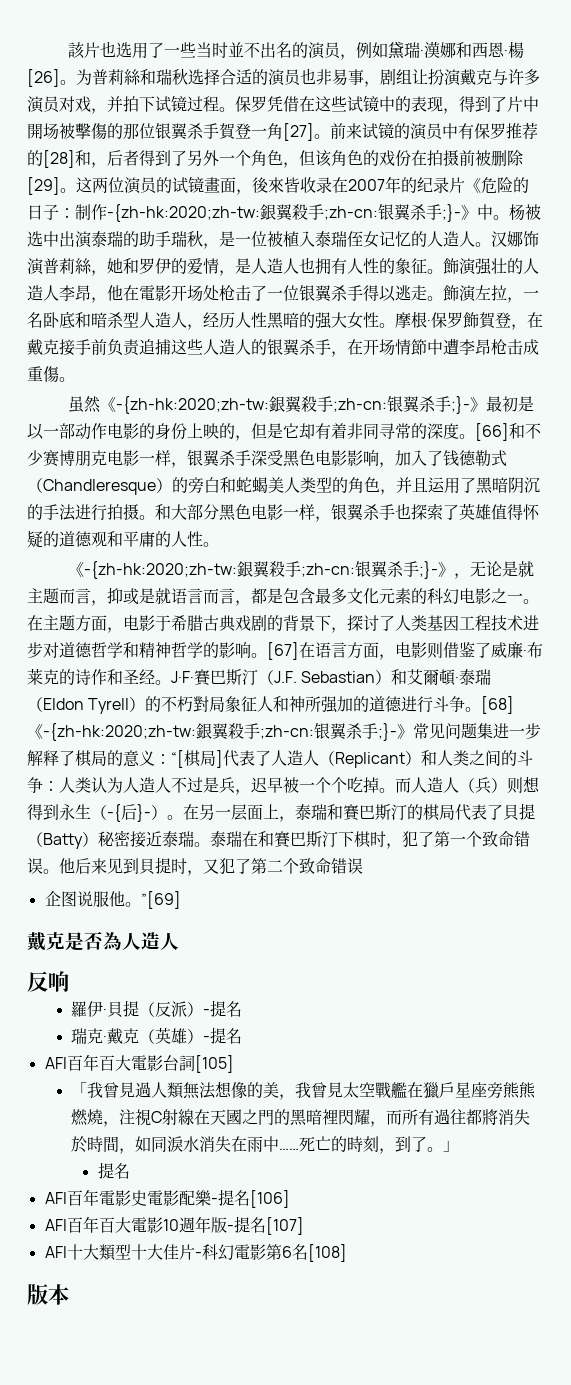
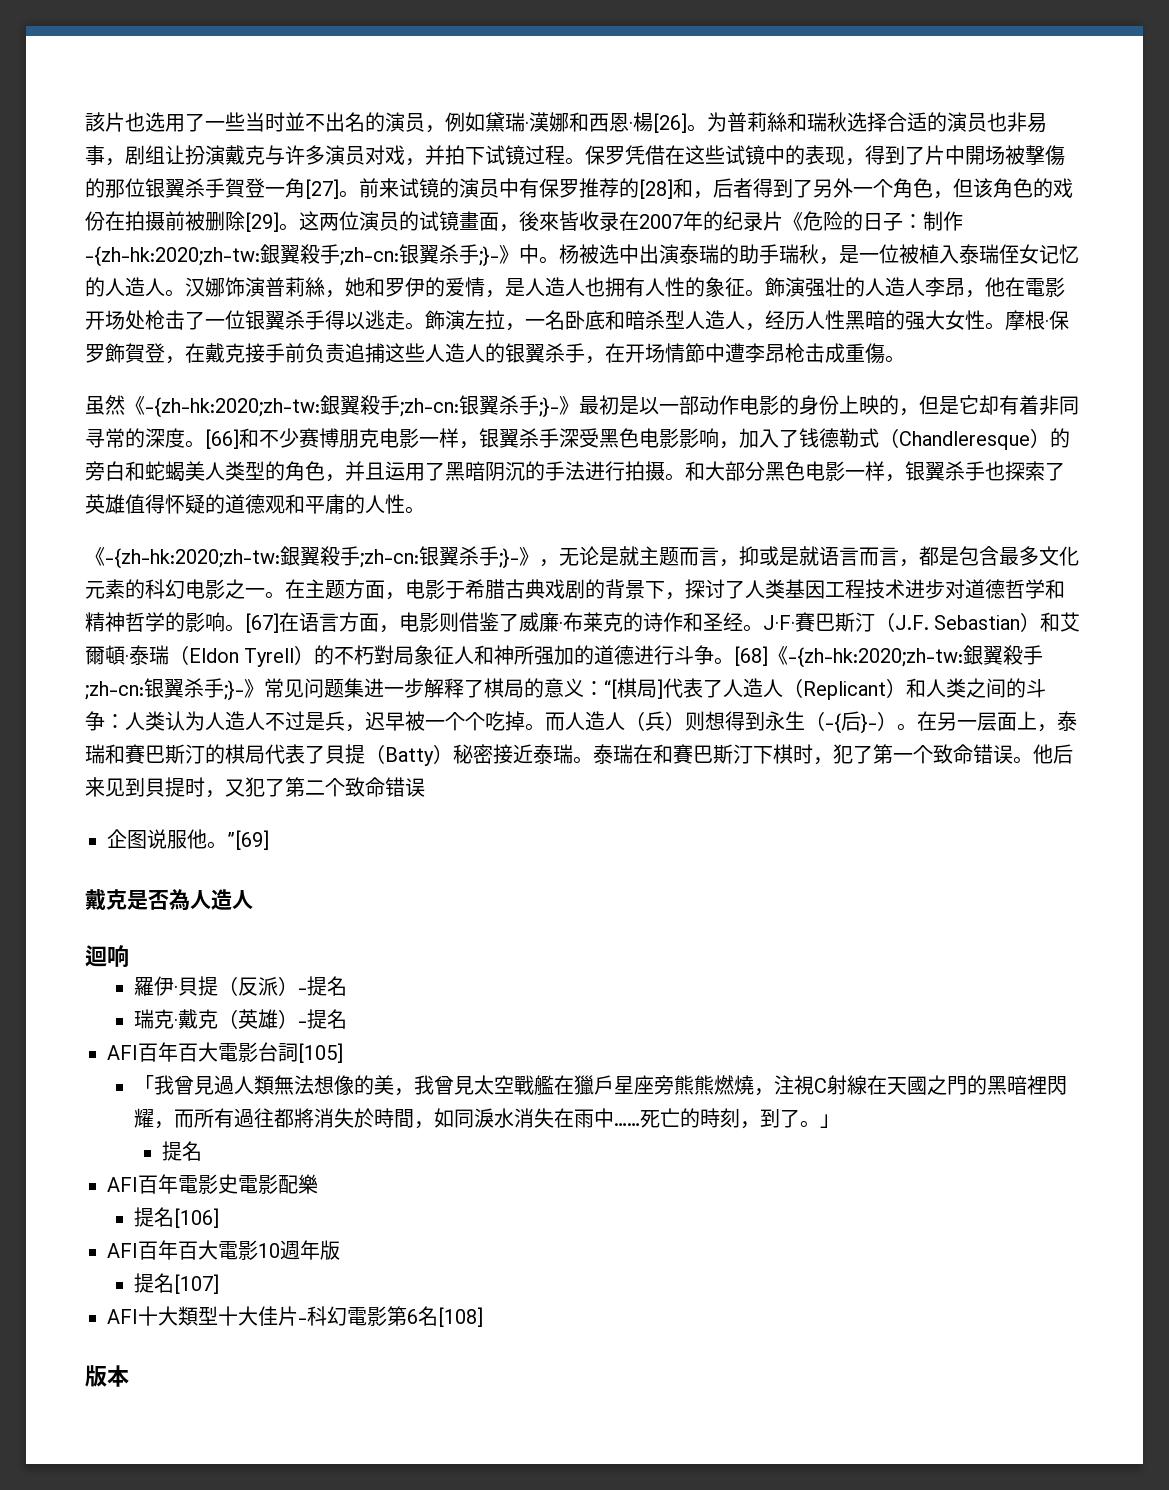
- 反响
+ 迴响
- AFI百年電影史電影配樂-提名[106]
+ AFI百年電影史電影配樂
+ 提名[106]
- AFI百年百大電影10週年版-提名[107]
+ AFI百年百大電影10週年版
+ 提名[107]

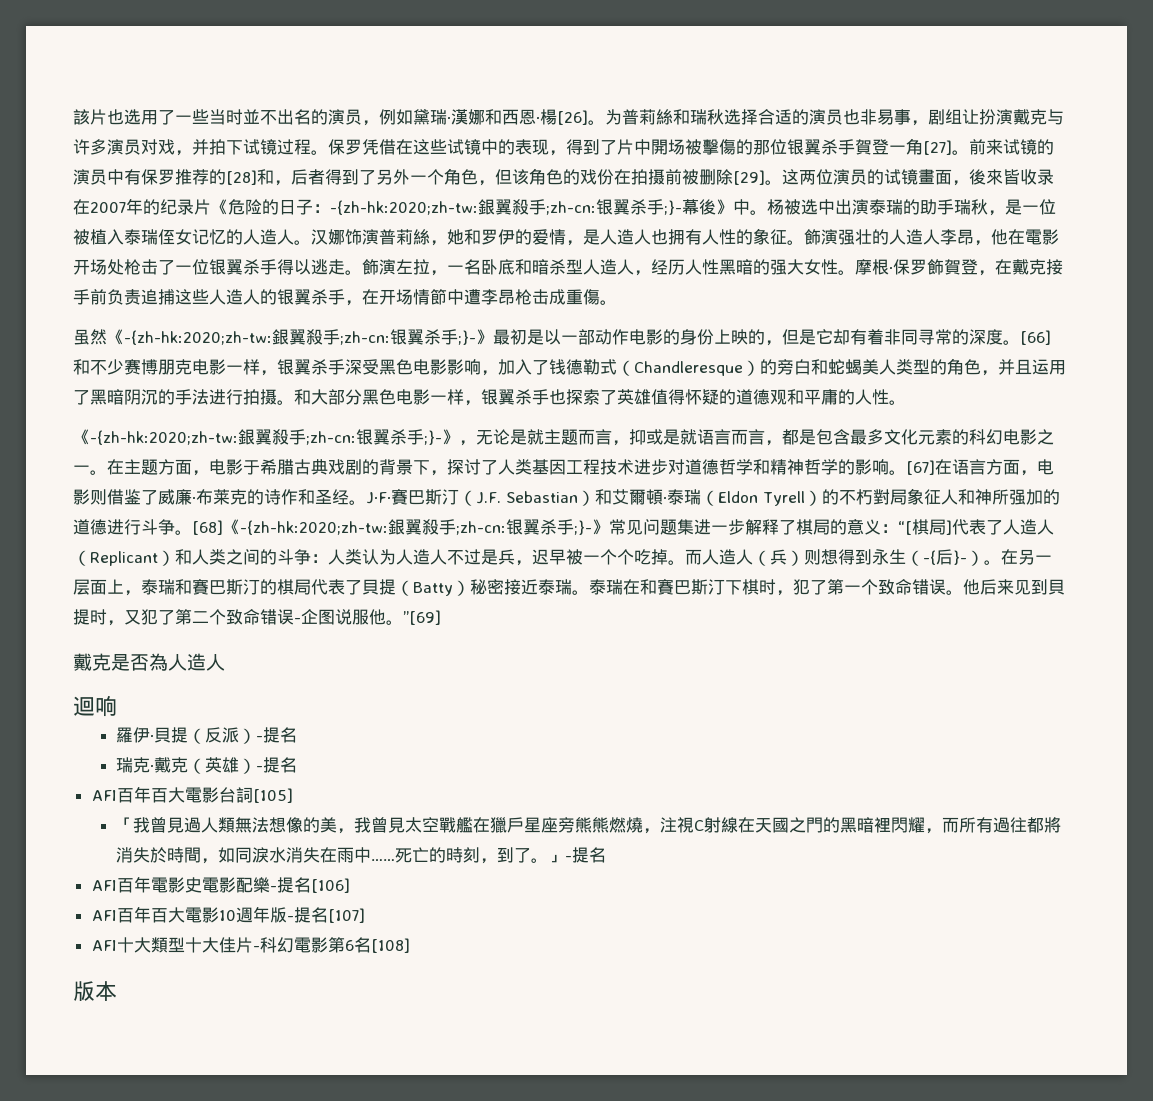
- 这两位演员的试镜畫面，後來皆收录在2007年的纪录片《危险的日子：制作-{zh-hk:2020;zh-tw:銀翼殺手;zh-cn:银翼杀手;}-》中。
+ 这两位演员的试镜畫面，後來皆收录在2007年的纪录片《危险的日子：-{zh-hk:2020;zh-tw:銀翼殺手;zh-cn:银翼杀手;}-幕後》中。
- 他后来见到貝提时，又犯了第二个致命错误
- 企图说服他。”[69]
+ 他后来见到貝提时，又犯了第二个致命错误-企图说服他。”[69]
- 死亡的時刻，到了。」
- 提名
+ 死亡的時刻，到了。」-提名
- AFI百年電影史電影配樂
- 提名[106]
+ AFI百年電影史電影配樂-提名[106]
- AFI百年百大電影10週年版
- 提名[107]
+ AFI百年百大電影10週年版-提名[107]

